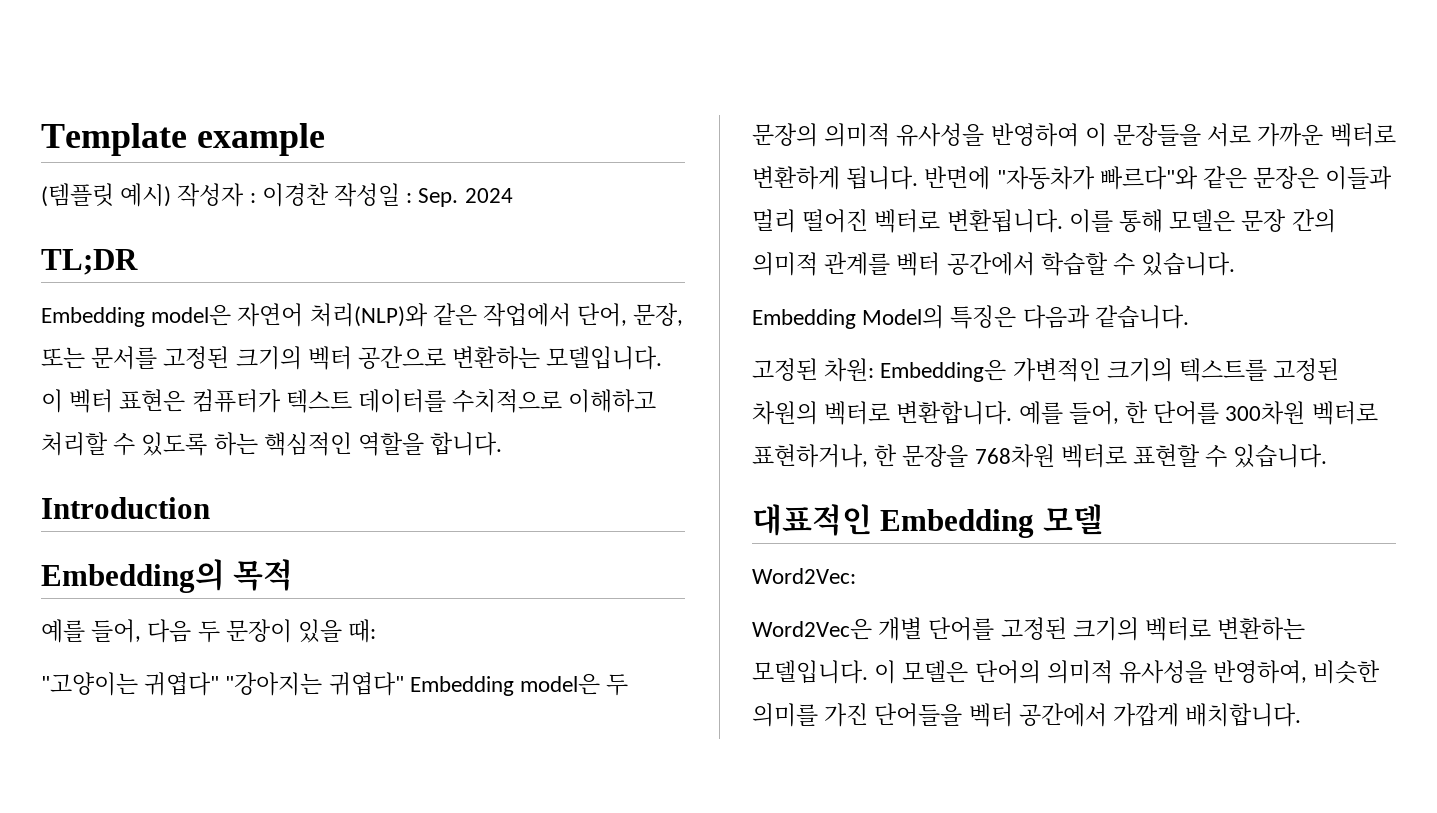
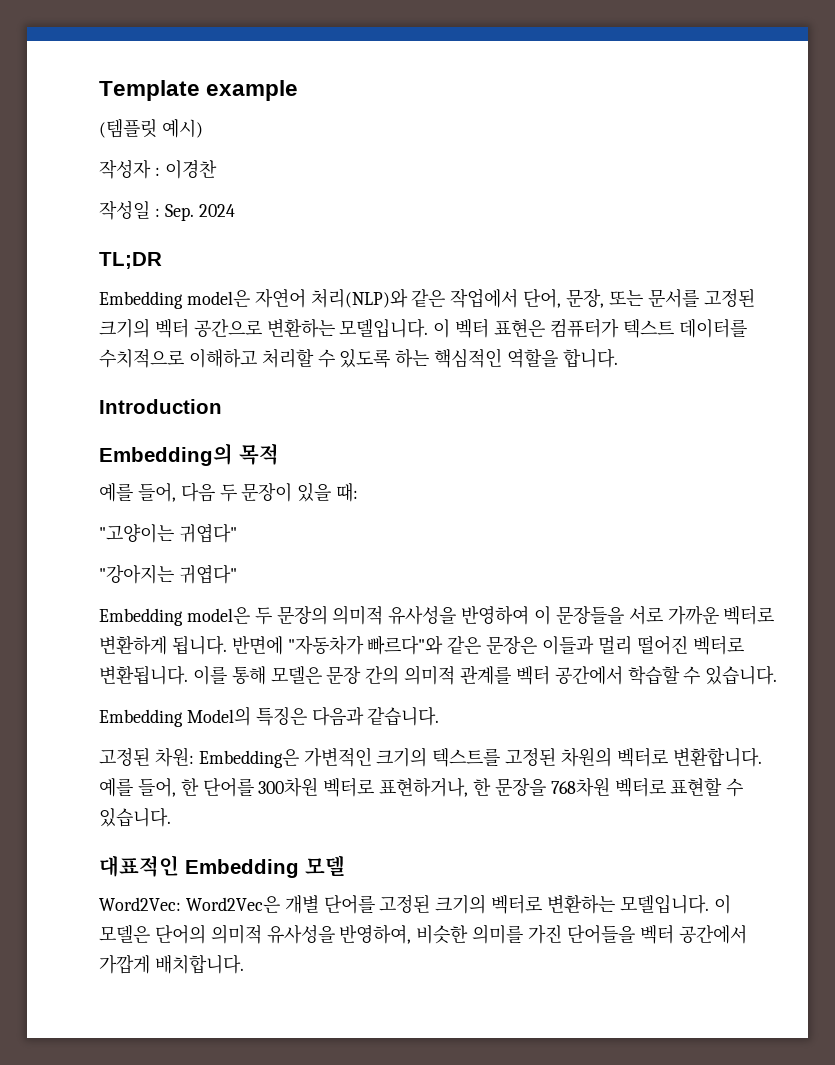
- (템플릿 예시) 작성자 : 이경찬 작성일 : Sep. 2024
+ (템플릿 예시)
+ 작성자 : 이경찬
+ 작성일 : Sep. 2024
- "고양이는 귀엽다" "강아지는 귀엽다" Embedding model은 두 문장의 의미적 유사성을 반영하여 이 문장들을 서로 가까운 벡터로 변환하게 됩니다.
+ "고양이는 귀엽다"
+ "강아지는 귀엽다"
+ Embedding model은 두 문장의 의미적 유사성을 반영하여 이 문장들을 서로 가까운 벡터로 변환하게 됩니다.
- Word2Vec:
- Word2Vec은 개별 단어를 고정된 크기의 벡터로 변환하는 모델입니다.
+ Word2Vec: Word2Vec은 개별 단어를 고정된 크기의 벡터로 변환하는 모델입니다.

